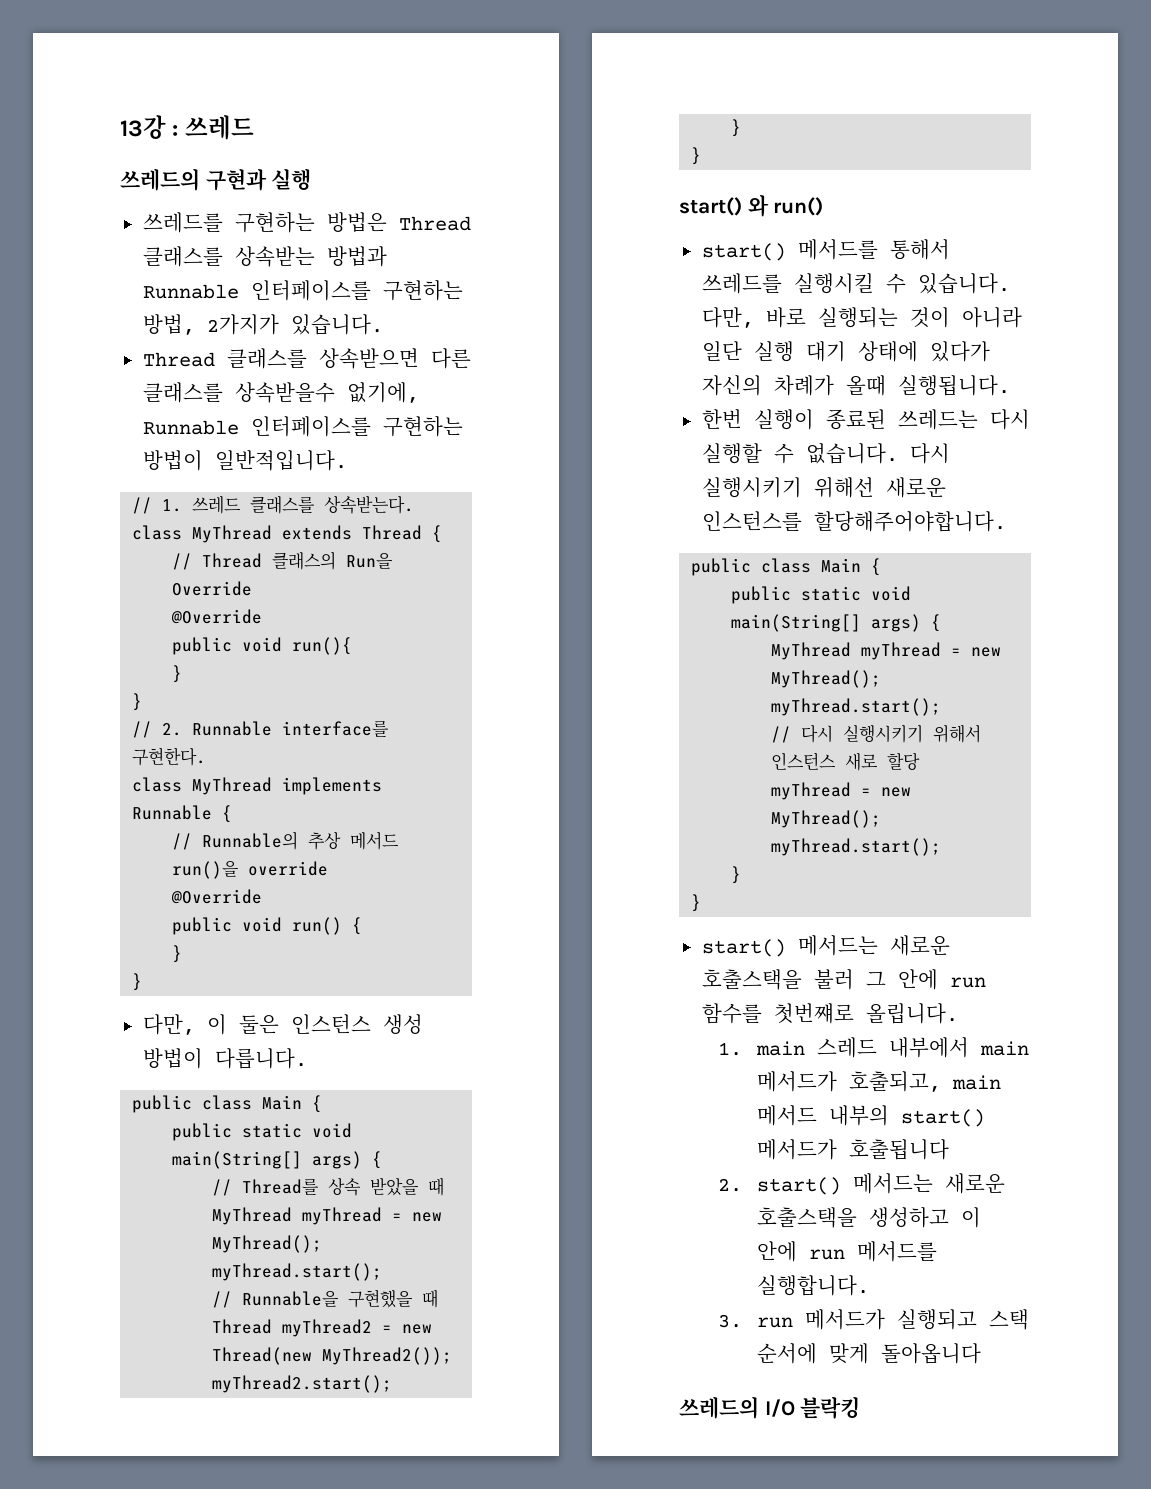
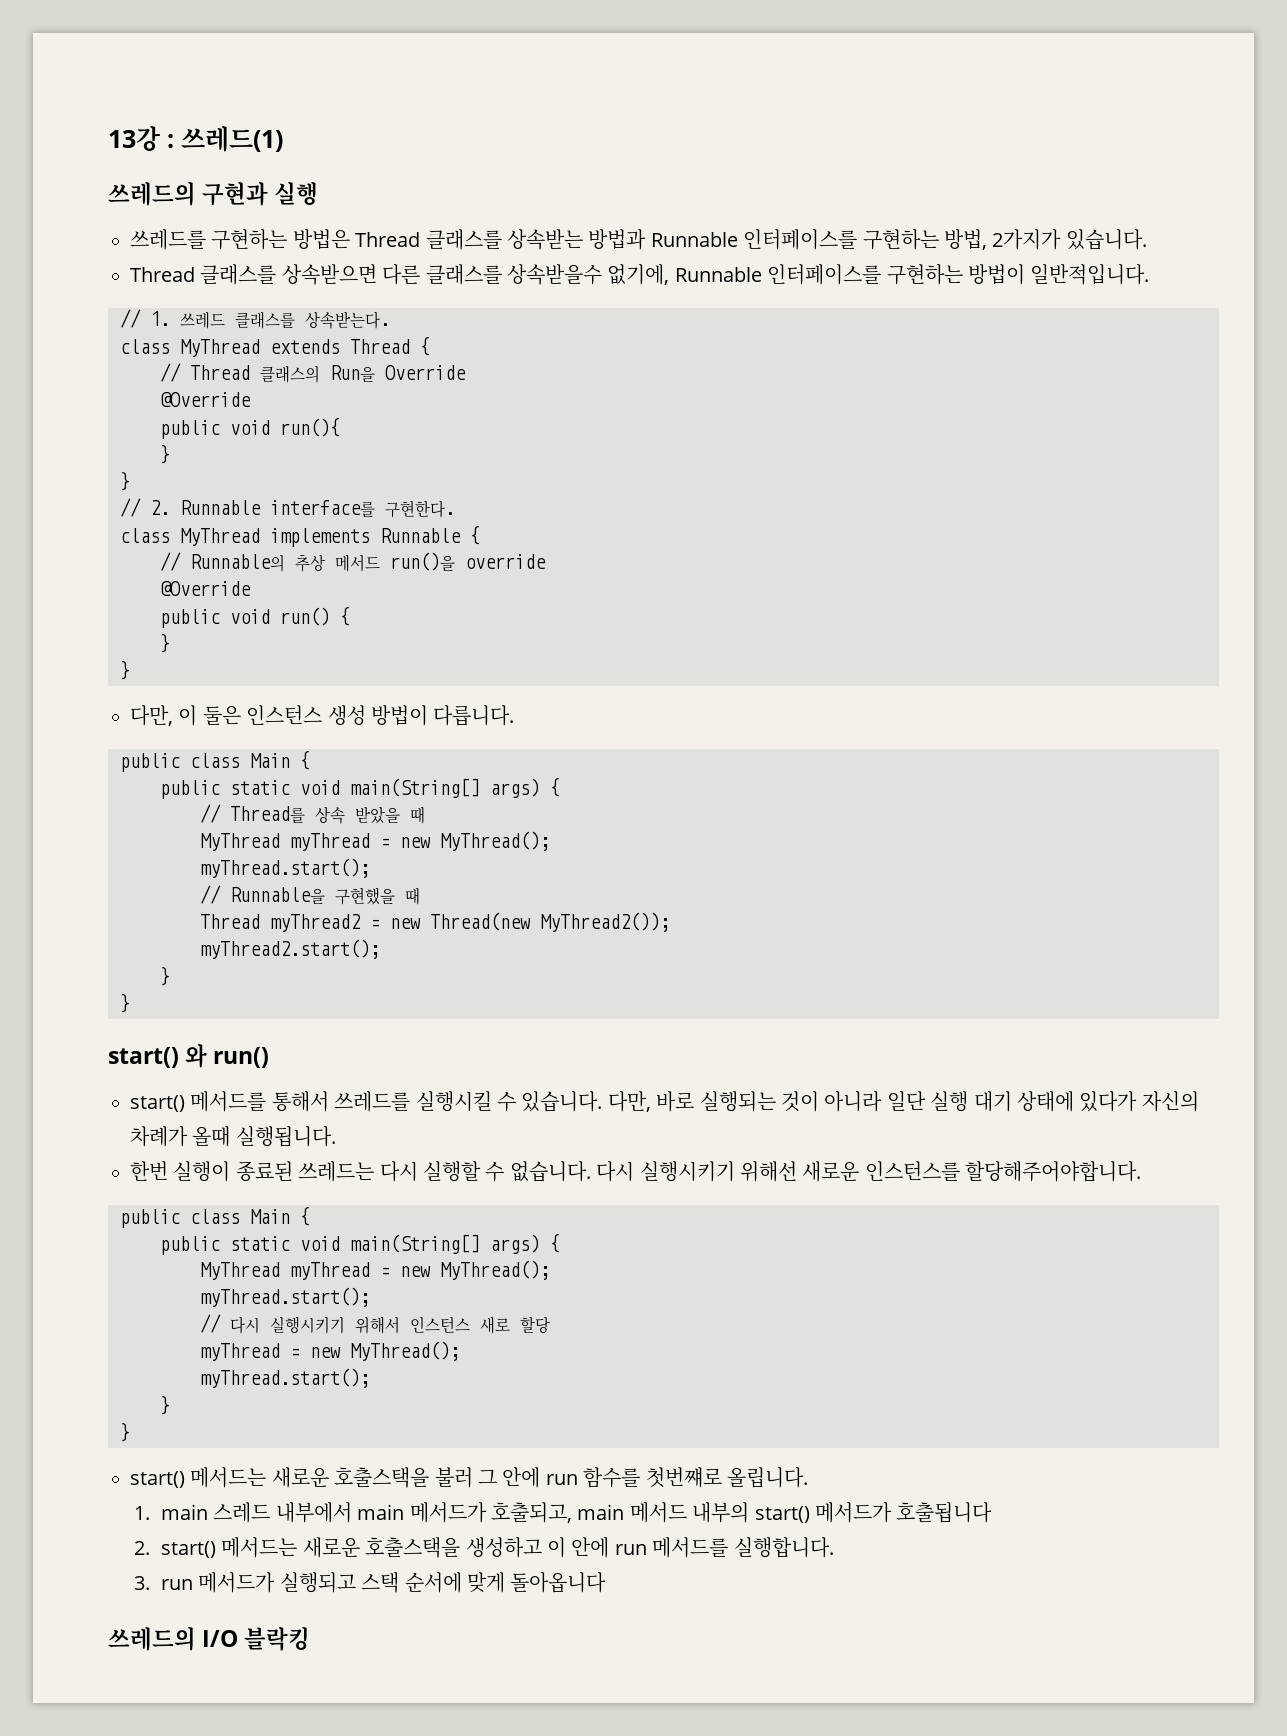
- 13강 : 쓰레드
+ 13강 : 쓰레드(1)

